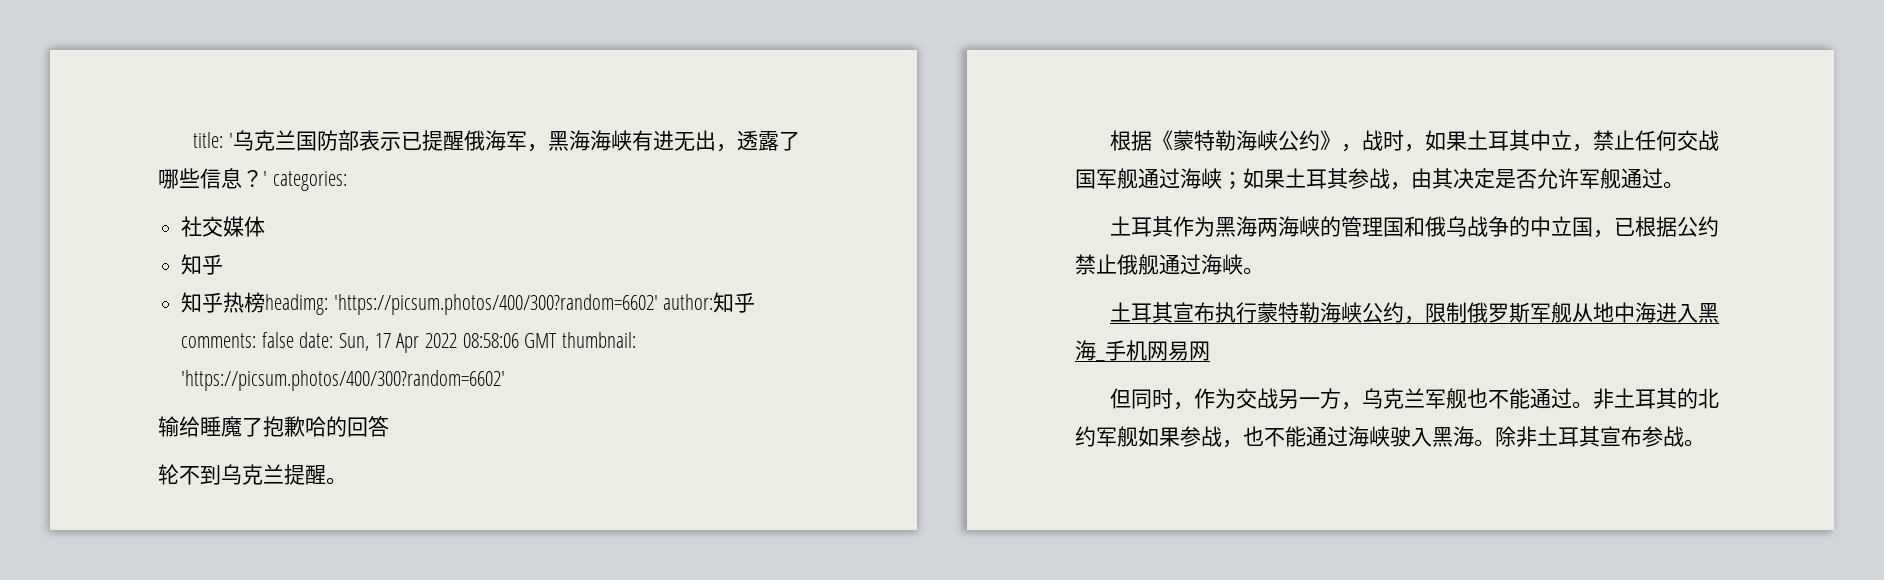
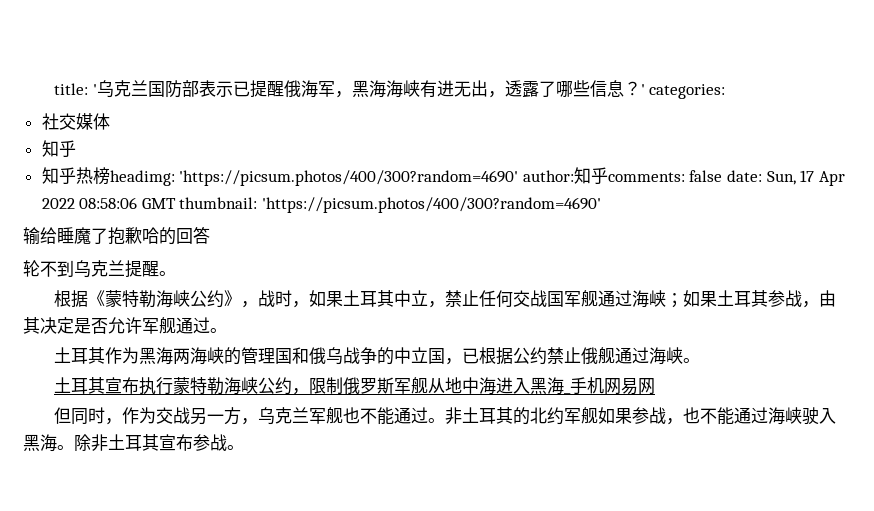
- 知乎热榜headimg: 'https://picsum.photos/400/300?random=6602' author:知乎comments: false date: Sun, 17 Apr 2022 08:58:06 GMT thumbnail: 'https://picsum.photos/400/300?random=6602'
+ 知乎热榜headimg: 'https://picsum.photos/400/300?random=4690' author:知乎comments: false date: Sun, 17 Apr 2022 08:58:06 GMT thumbnail: 'https://picsum.photos/400/300?random=4690'

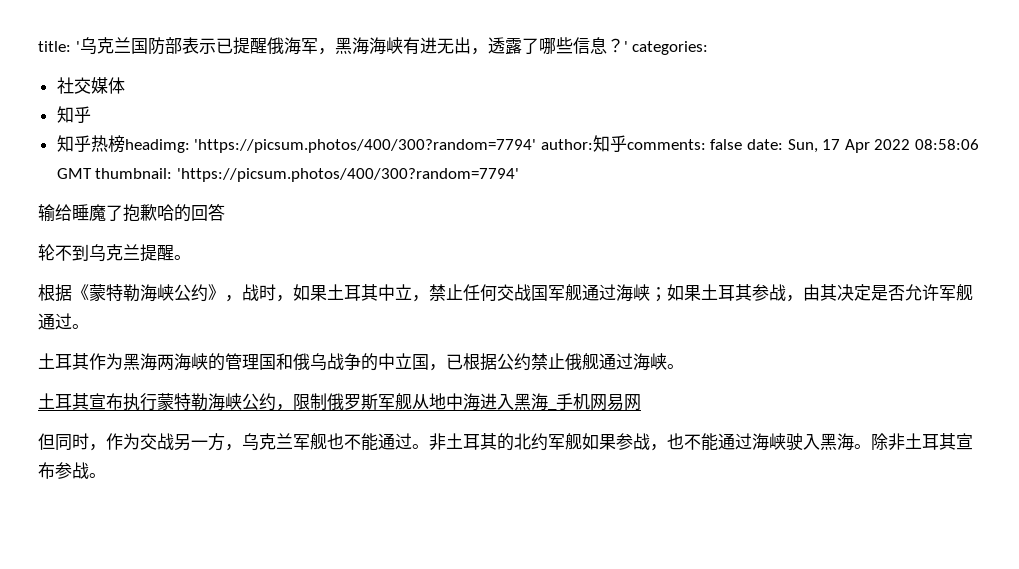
- 知乎热榜headimg: 'https://picsum.photos/400/300?random=4690' author:知乎comments: false date: Sun, 17 Apr 2022 08:58:06 GMT thumbnail: 'https://picsum.photos/400/300?random=4690'
+ 知乎热榜headimg: 'https://picsum.photos/400/300?random=7794' author:知乎comments: false date: Sun, 17 Apr 2022 08:58:06 GMT thumbnail: 'https://picsum.photos/400/300?random=7794'

